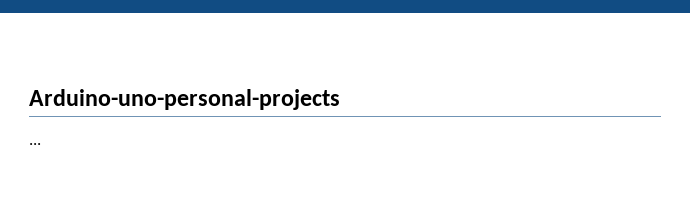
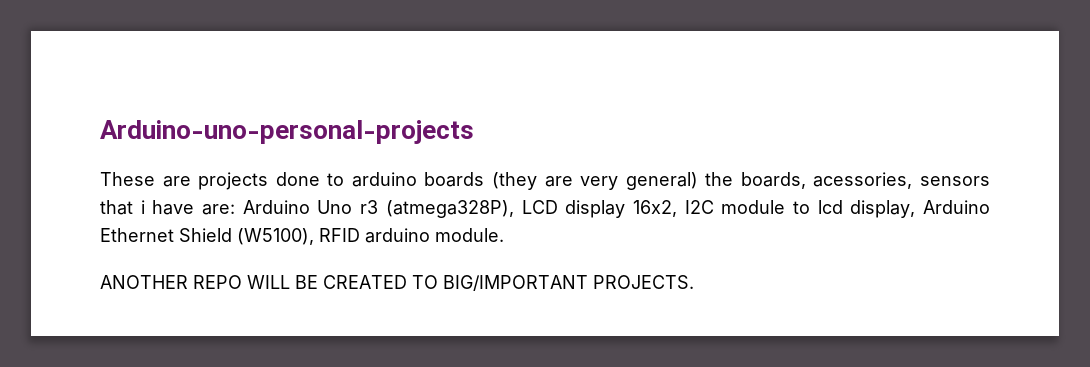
- ...
+ These are projects done to arduino boards (they are very general) the boards, acessories, sensors that i have are: Arduino Uno r3 (atmega328P), LCD display 16x2, I2C module to lcd display, Arduino Ethernet Shield (W5100), RFID arduino module.
+ ANOTHER REPO WILL BE CREATED TO BIG/IMPORTANT PROJECTS.

